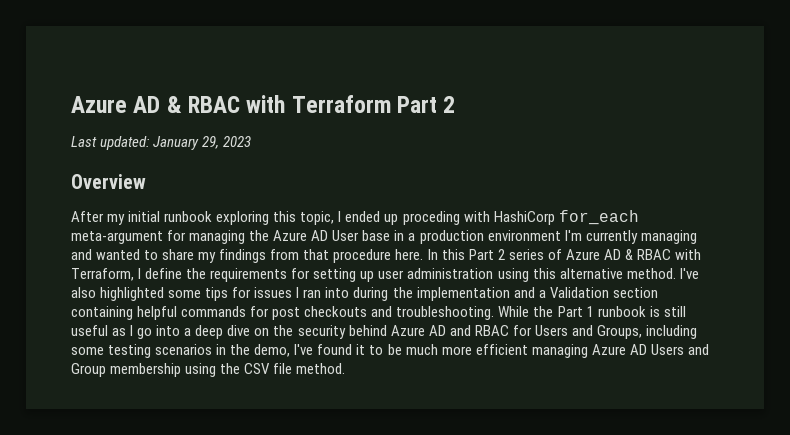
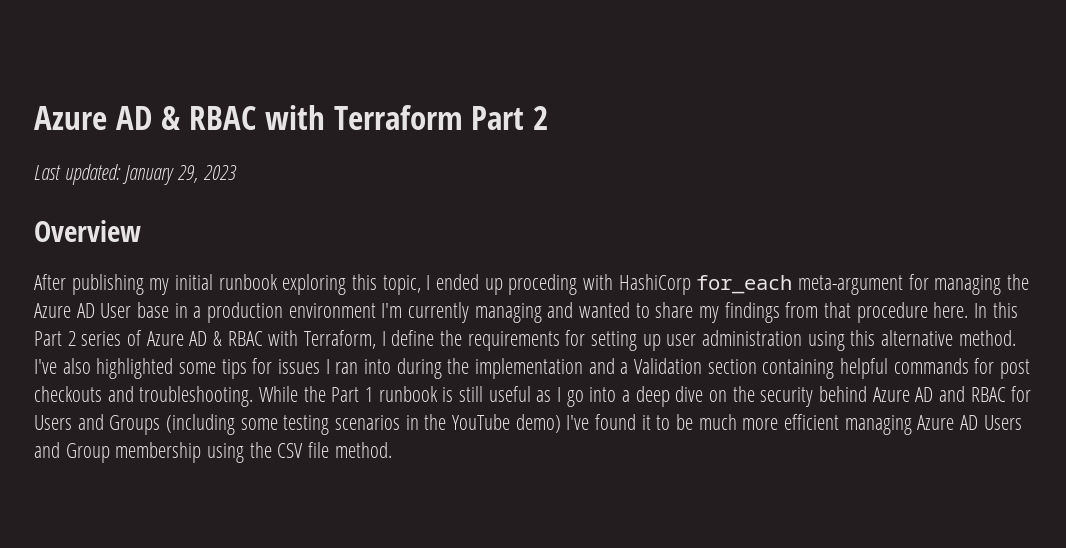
- After my initial runbook exploring this topic, I ended up proceding with HashiCorp for_each meta-argument for managing the Azure AD User base in a production environment I'm currently managing and wanted to share my findings from that procedure here.
+ After publishing my initial runbook exploring this topic, I ended up proceding with HashiCorp for_each meta-argument for managing the Azure AD User base in a production environment I'm currently managing and wanted to share my findings from that procedure here.
- While the Part 1 runbook is still useful as I go into a deep dive on the security behind Azure AD and RBAC for Users and Groups, including some testing scenarios in the demo, I've found it to be much more efficient managing Azure AD Users and Group membership using the CSV file method.
+ While the Part 1 runbook is still useful as I go into a deep dive on the security behind Azure AD and RBAC for Users and Groups (including some testing scenarios in the YouTube demo) I've found it to be much more efficient managing Azure AD Users and Group membership using the CSV file method.

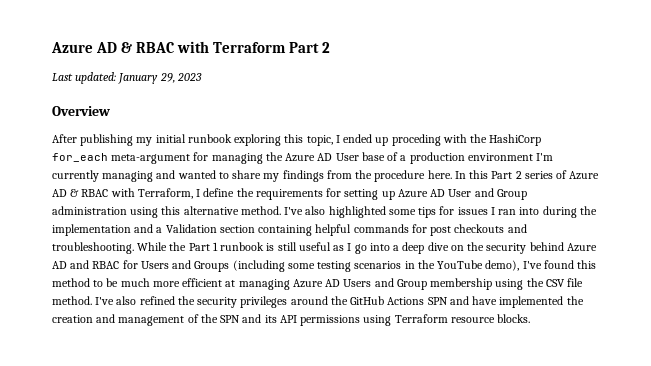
- After publishing my initial runbook exploring this topic, I ended up proceding with HashiCorp for_each meta-argument for managing the Azure AD User base in a production environment I'm currently managing and wanted to share my findings from that procedure here.
+ After publishing my initial runbook exploring this topic, I ended up proceding with the HashiCorp for_each meta-argument for managing the Azure AD User base of a production environment I'm currently managing and wanted to share my findings from the procedure here.
- In this Part 2 series of Azure AD & RBAC with Terraform, I define the requirements for setting up user administration using this alternative method.
+ In this Part 2 series of Azure AD & RBAC with Terraform, I define the requirements for setting up Azure AD User and Group administration using this alternative method.
- While the Part 1 runbook is still useful as I go into a deep dive on the security behind Azure AD and RBAC for Users and Groups (including some testing scenarios in the YouTube demo) I've found it to be much more efficient managing Azure AD Users and Group membership using the CSV file method.
+ While the Part 1 runbook is still useful as I go into a deep dive on the security behind Azure AD and RBAC for Users and Groups (including some testing scenarios in the YouTube demo), I've found this method to be much more efficient at managing Azure AD Users and Group membership using the CSV file method.
+ I've also refined the security privileges around the GitHub Actions SPN and have implemented the creation and management of the SPN and its API permissions using Terraform resource blocks.

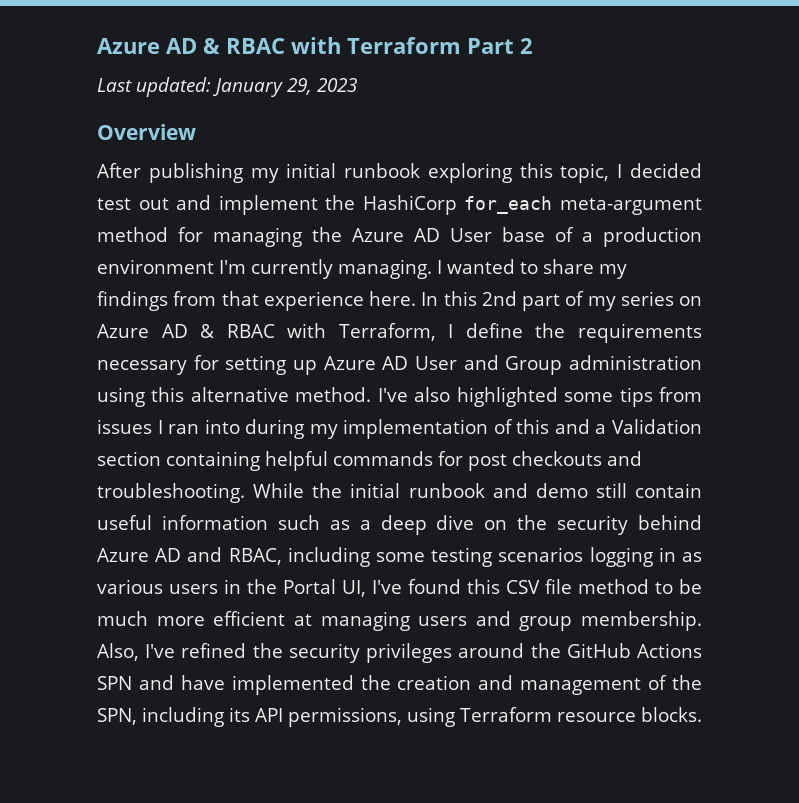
- After publishing my initial runbook exploring this topic, I ended up proceding with the HashiCorp for_each meta-argument for managing the Azure AD User base of a production environment I'm currently managing and wanted to share my findings from the procedure here.
+ After publishing my initial runbook exploring this topic, I decided test out and implement the HashiCorp for_each meta-argument method for managing the Azure AD User base of a production environment I'm currently managing. I wanted to share my findings from that experience here.
- In this Part 2 series of Azure AD & RBAC with Terraform, I define the requirements for setting up Azure AD User and Group administration using this alternative method.
+ In this 2nd part of my series on Azure AD & RBAC with Terraform, I define the requirements necessary for setting up Azure AD User and Group administration using this alternative method.
- I've also highlighted some tips for issues I ran into during the implementation and a Validation section containing helpful commands for post checkouts and troubleshooting.
+ I've also highlighted some tips from issues I ran into during my implementation of this and a Validation section containing helpful commands for post checkouts and troubleshooting.
- While the Part 1 runbook is still useful as I go into a deep dive on the security behind Azure AD and RBAC for Users and Groups (including some testing scenarios in the YouTube demo), I've found this method to be much more efficient at managing Azure AD Users and Group membership using the CSV file method. I've also refined the security privileges around the GitHub Actions SPN and have implemented the creation and management of the SPN and its API permissions using Terraform resource blocks.
+ While the initial runbook and demo still contain useful information such as a deep dive on the security behind Azure AD and RBAC, including some testing scenarios logging in as various users in the Portal UI, I've found this CSV file method to be much more efficient at managing users and group membership. Also, I've refined the security privileges around the GitHub Actions SPN and have implemented the creation and management of the SPN, including its API permissions, using Terraform resource blocks.

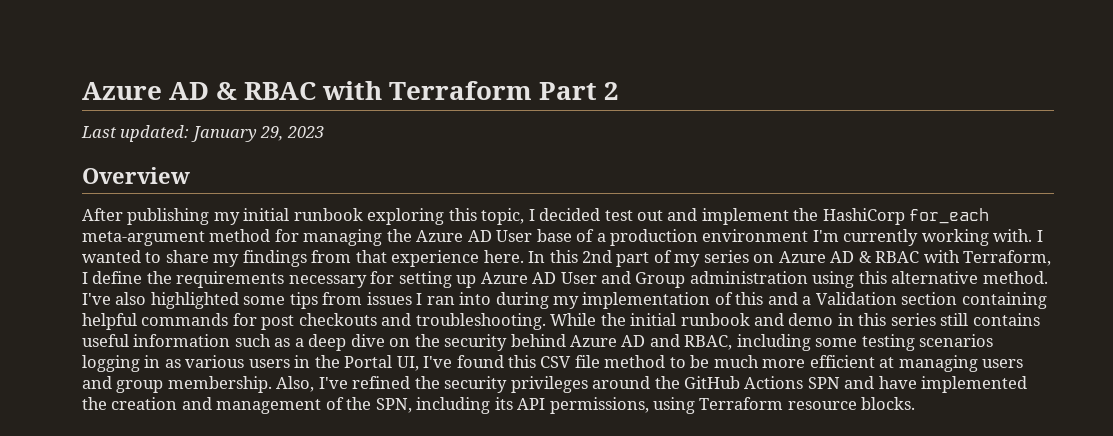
- After publishing my initial runbook exploring this topic, I decided test out and implement the HashiCorp for_each meta-argument method for managing the Azure AD User base of a production environment I'm currently managing.
+ After publishing my initial runbook exploring this topic, I decided test out and implement the HashiCorp for_each meta-argument method for managing the Azure AD User base of a production environment I'm currently working with.
- While the initial runbook and demo still contain useful information such as a deep dive on the security behind Azure AD and RBAC, including some testing scenarios logging in as various users in the Portal UI, I've found this CSV file method to be much more efficient at managing users and group membership.
+ While the initial runbook and demo in this series still contains useful information such as a deep dive on the security behind Azure AD and RBAC, including some testing scenarios logging in as various users in the Portal UI, I've found this CSV file method to be much more efficient at managing users and group membership.

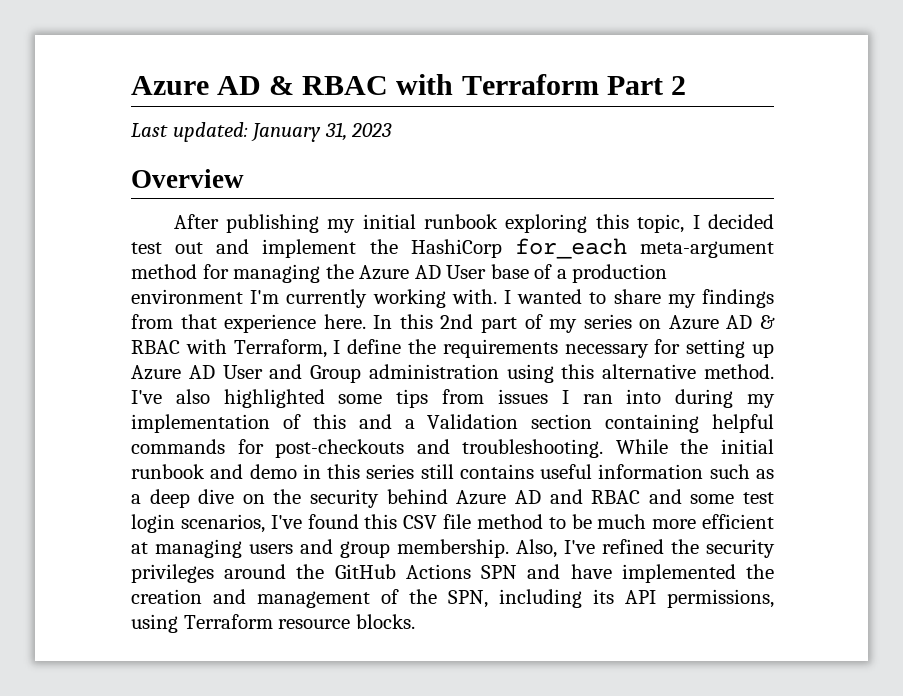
- Last updated: January 29, 2023
+ Last updated: January 31, 2023
- I've also highlighted some tips from issues I ran into during my implementation of this and a Validation section containing helpful commands for post checkouts and troubleshooting.
+ I've also highlighted some tips from issues I ran into during my implementation of this and a Validation section containing helpful commands for post-checkouts and troubleshooting.
- While the initial runbook and demo in this series still contains useful information such as a deep dive on the security behind Azure AD and RBAC, including some testing scenarios logging in as various users in the Portal UI, I've found this CSV file method to be much more efficient at managing users and group membership.
+ While the initial runbook and demo in this series still contains useful information such as a deep dive on the security behind Azure AD and RBAC and some test login scenarios, I've found this CSV file method to be much more efficient at managing users and group membership.

